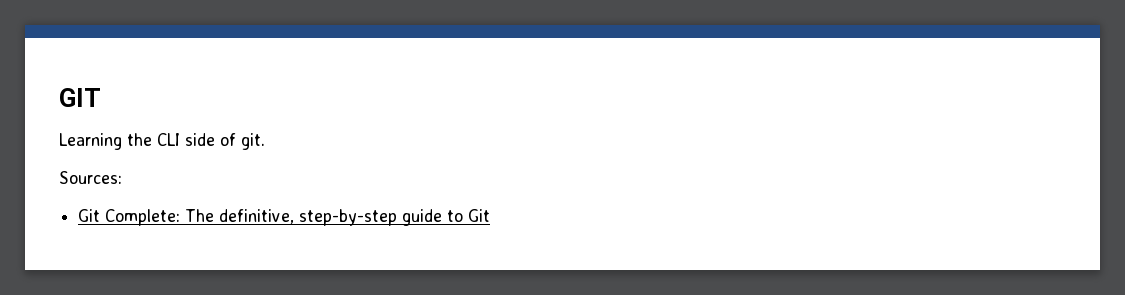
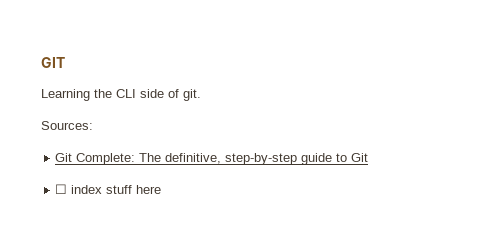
+ ☐ index stuff here

